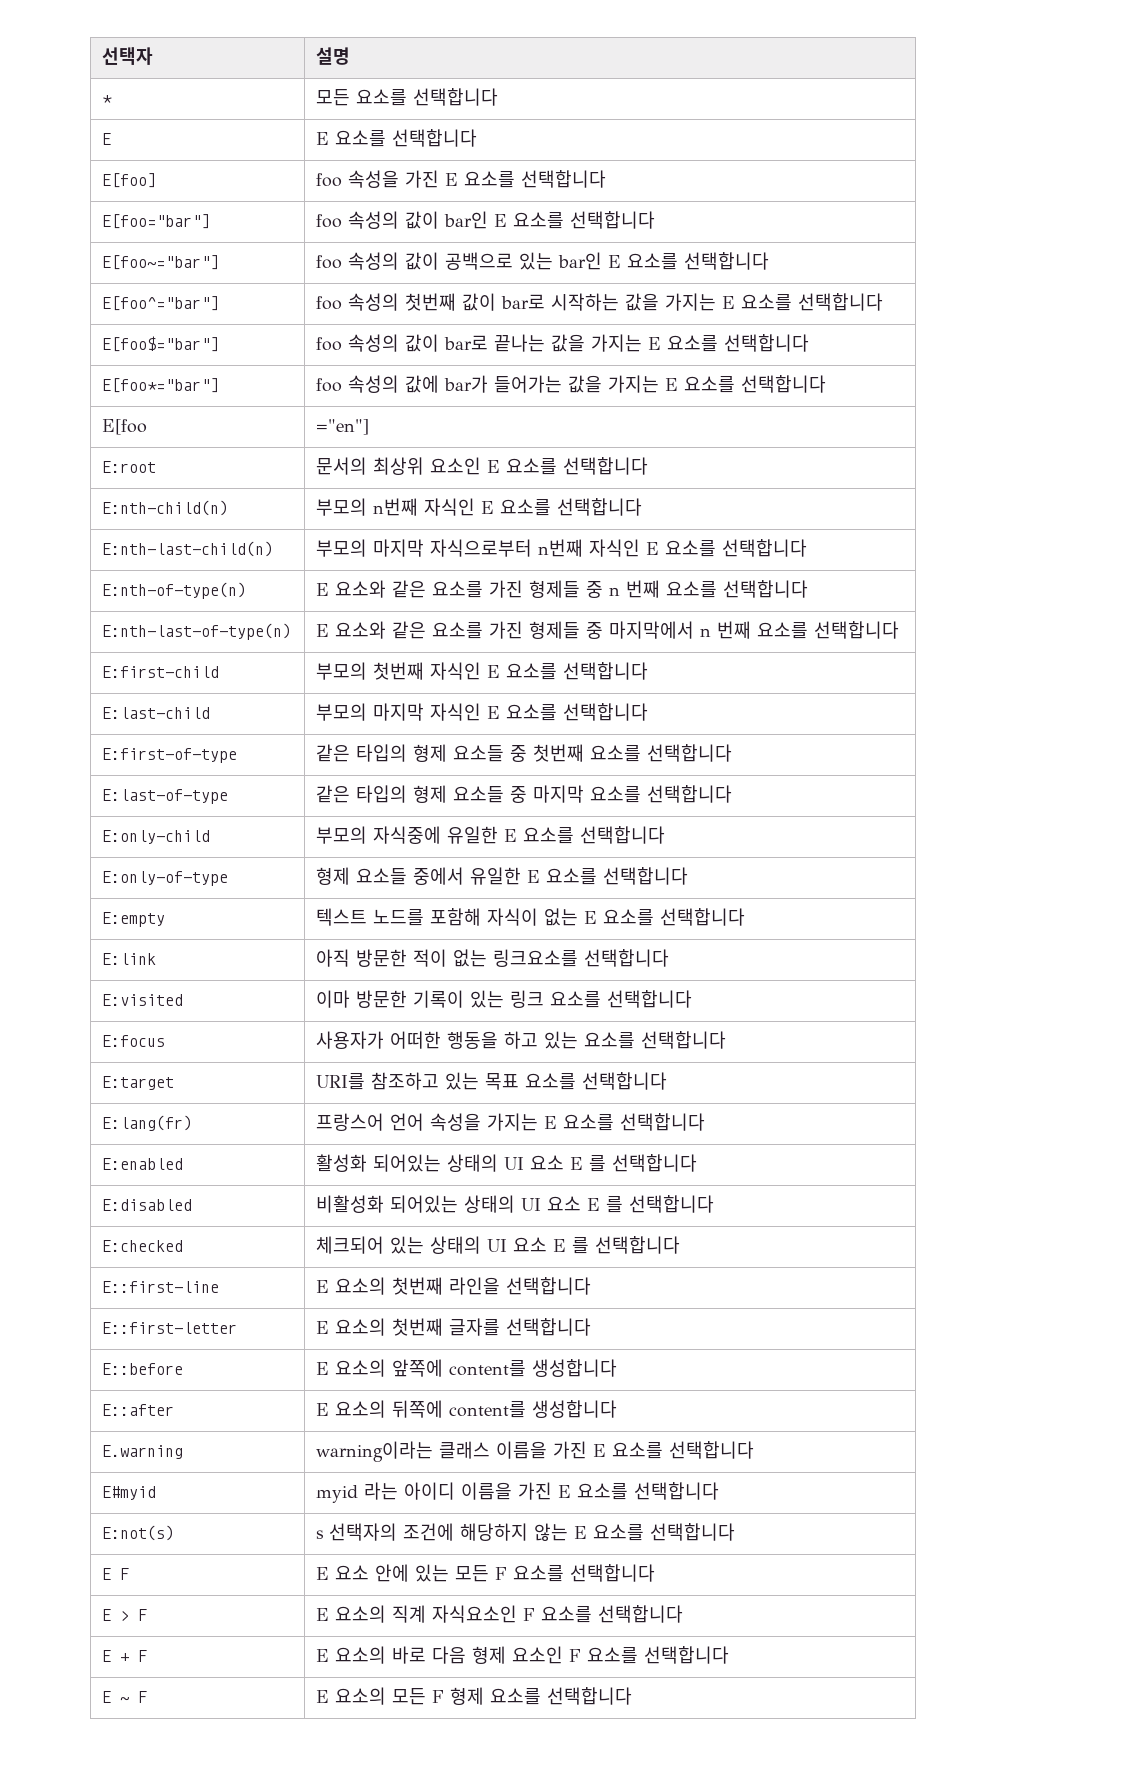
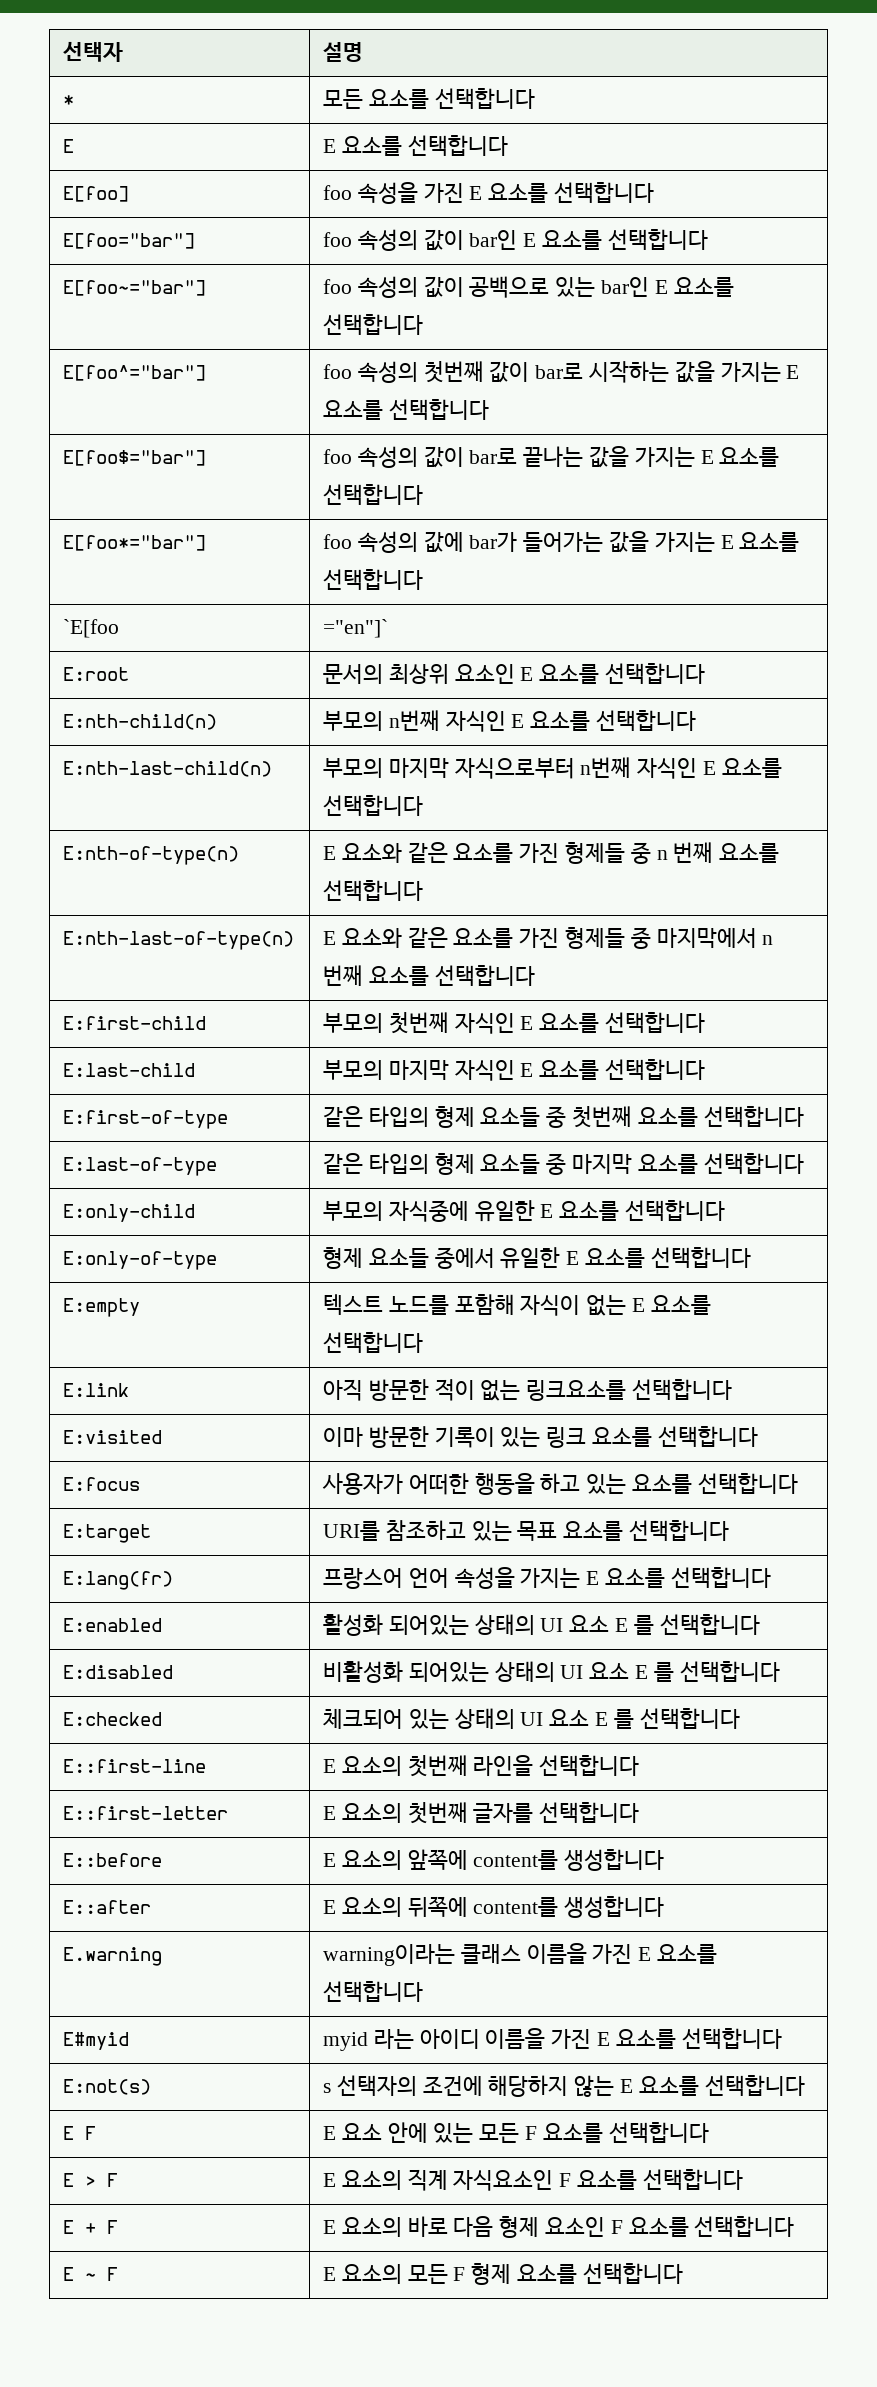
- E[foo | ="en"]
+ `E[foo | ="en"]`

